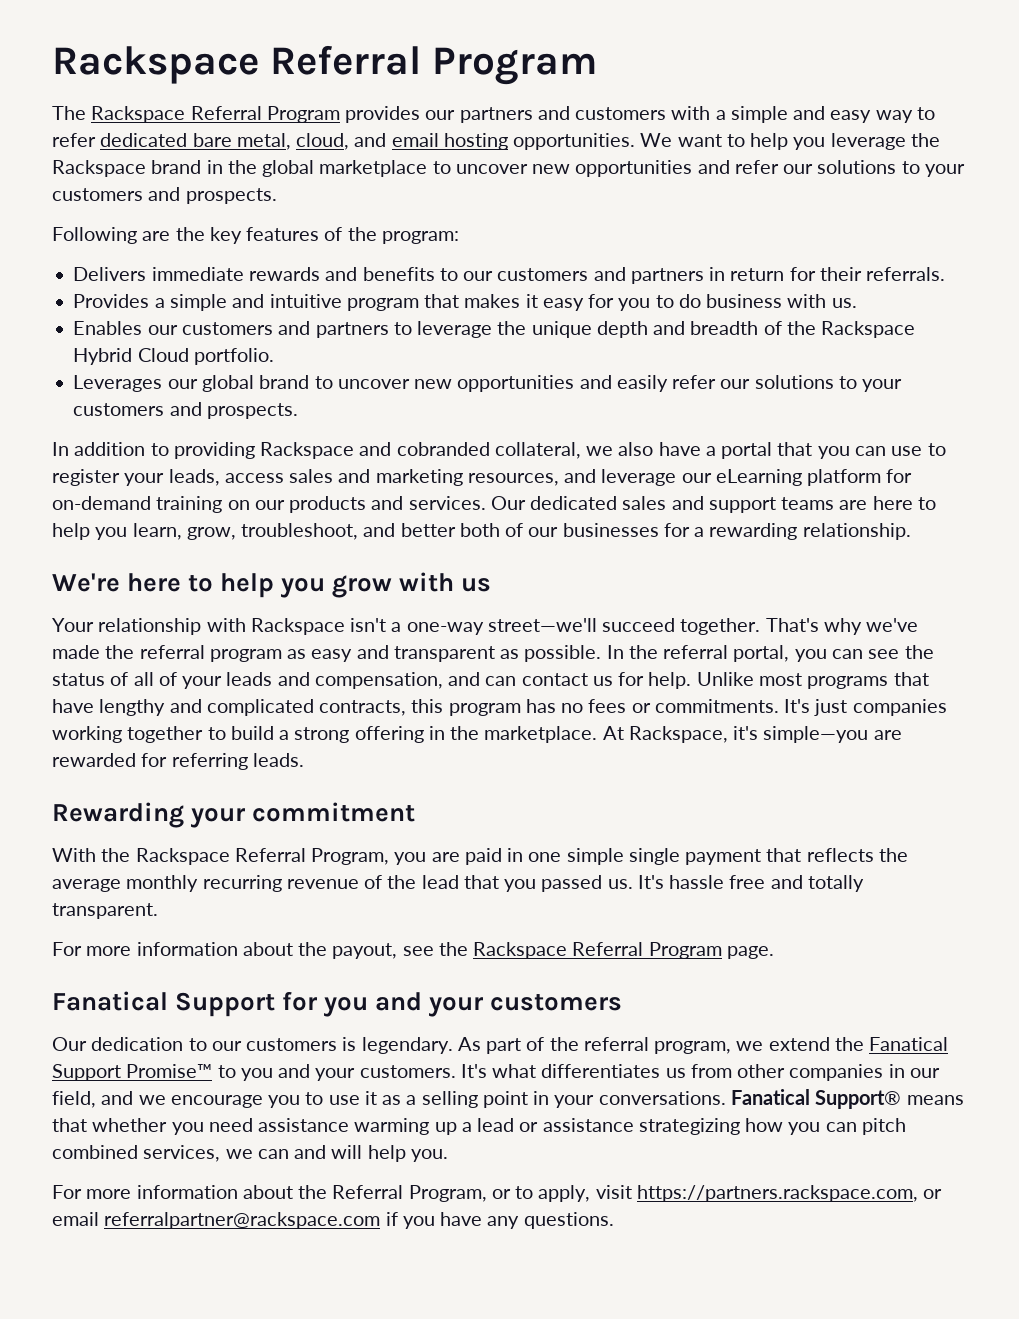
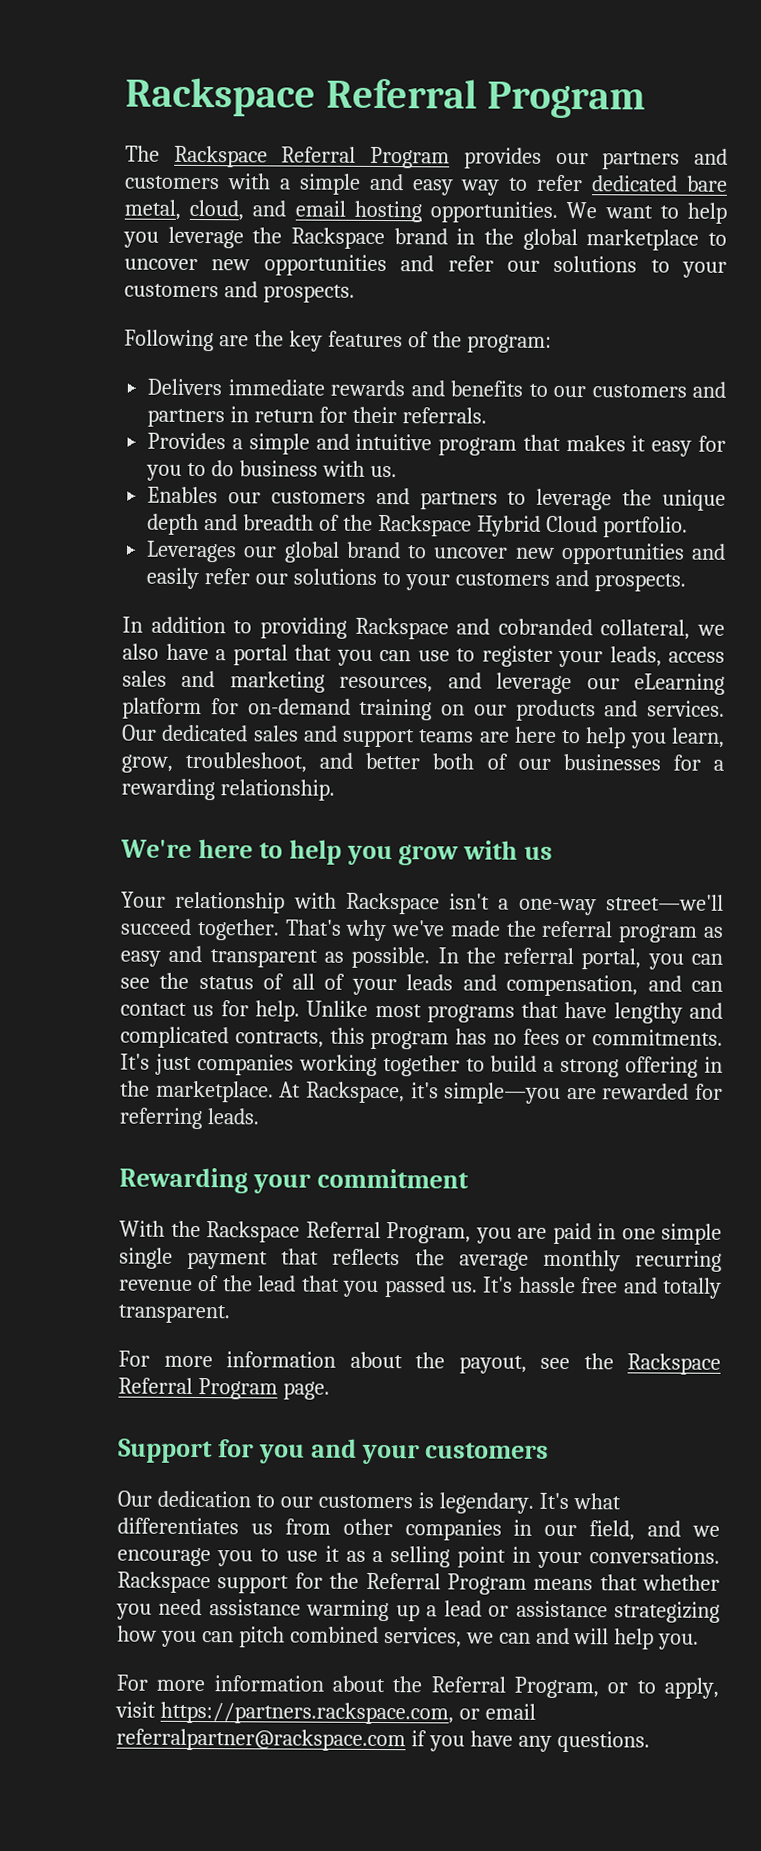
- Fanatical Support for you and your customers
+ Support for you and your customers
- As part of the referral program, we extend the Fanatical Support Promise™ to you and your customers.
- Fanatical Support® means that whether you need assistance warming up a lead or assistance strategizing how you can pitch combined services, we can and will help you.
+ Rackspace support for the Referral Program means that whether you need assistance warming up a lead or assistance strategizing how you can pitch combined services, we can and will help you.

